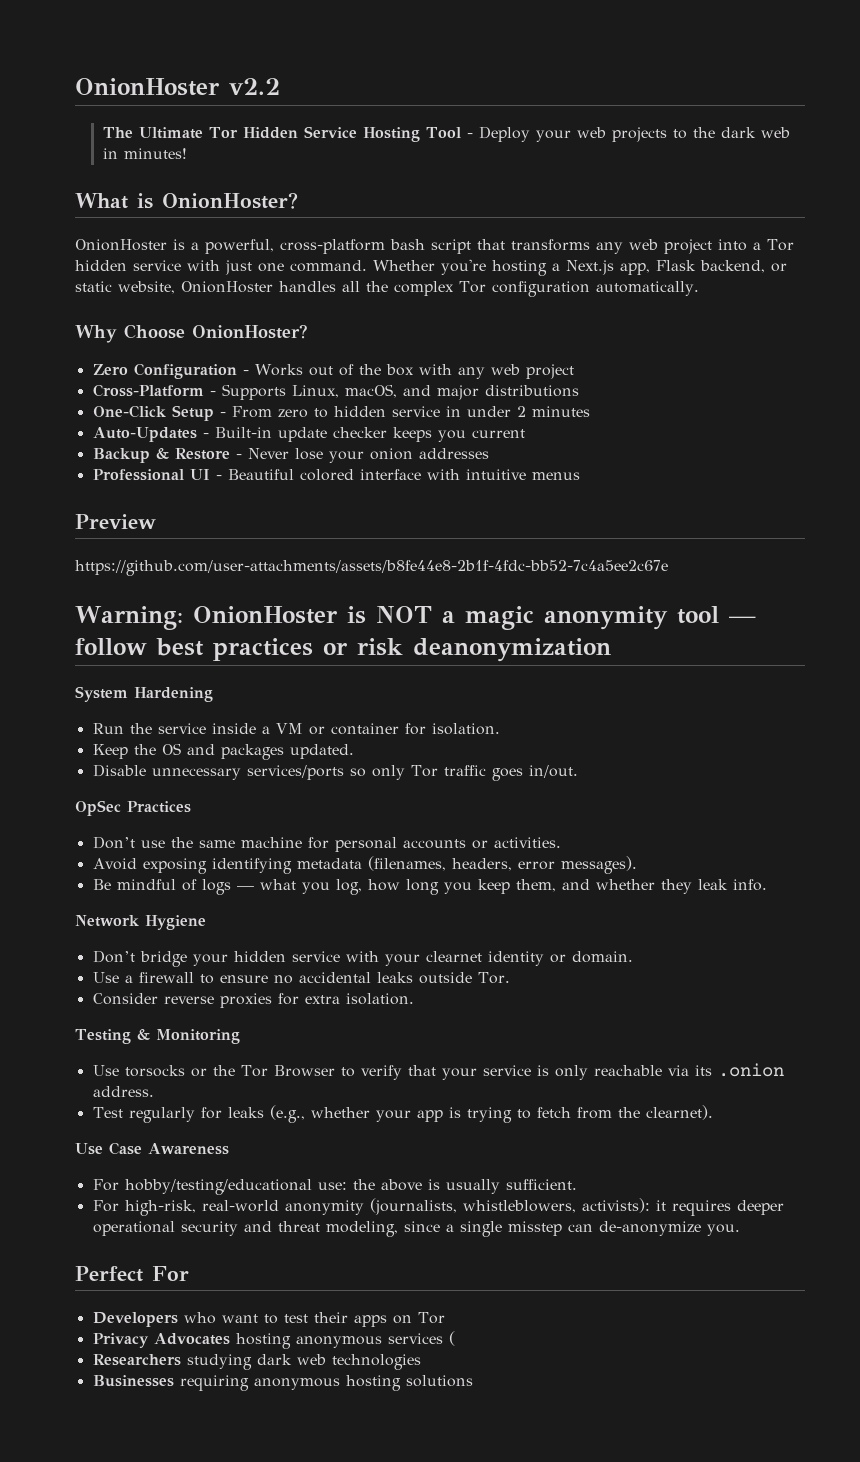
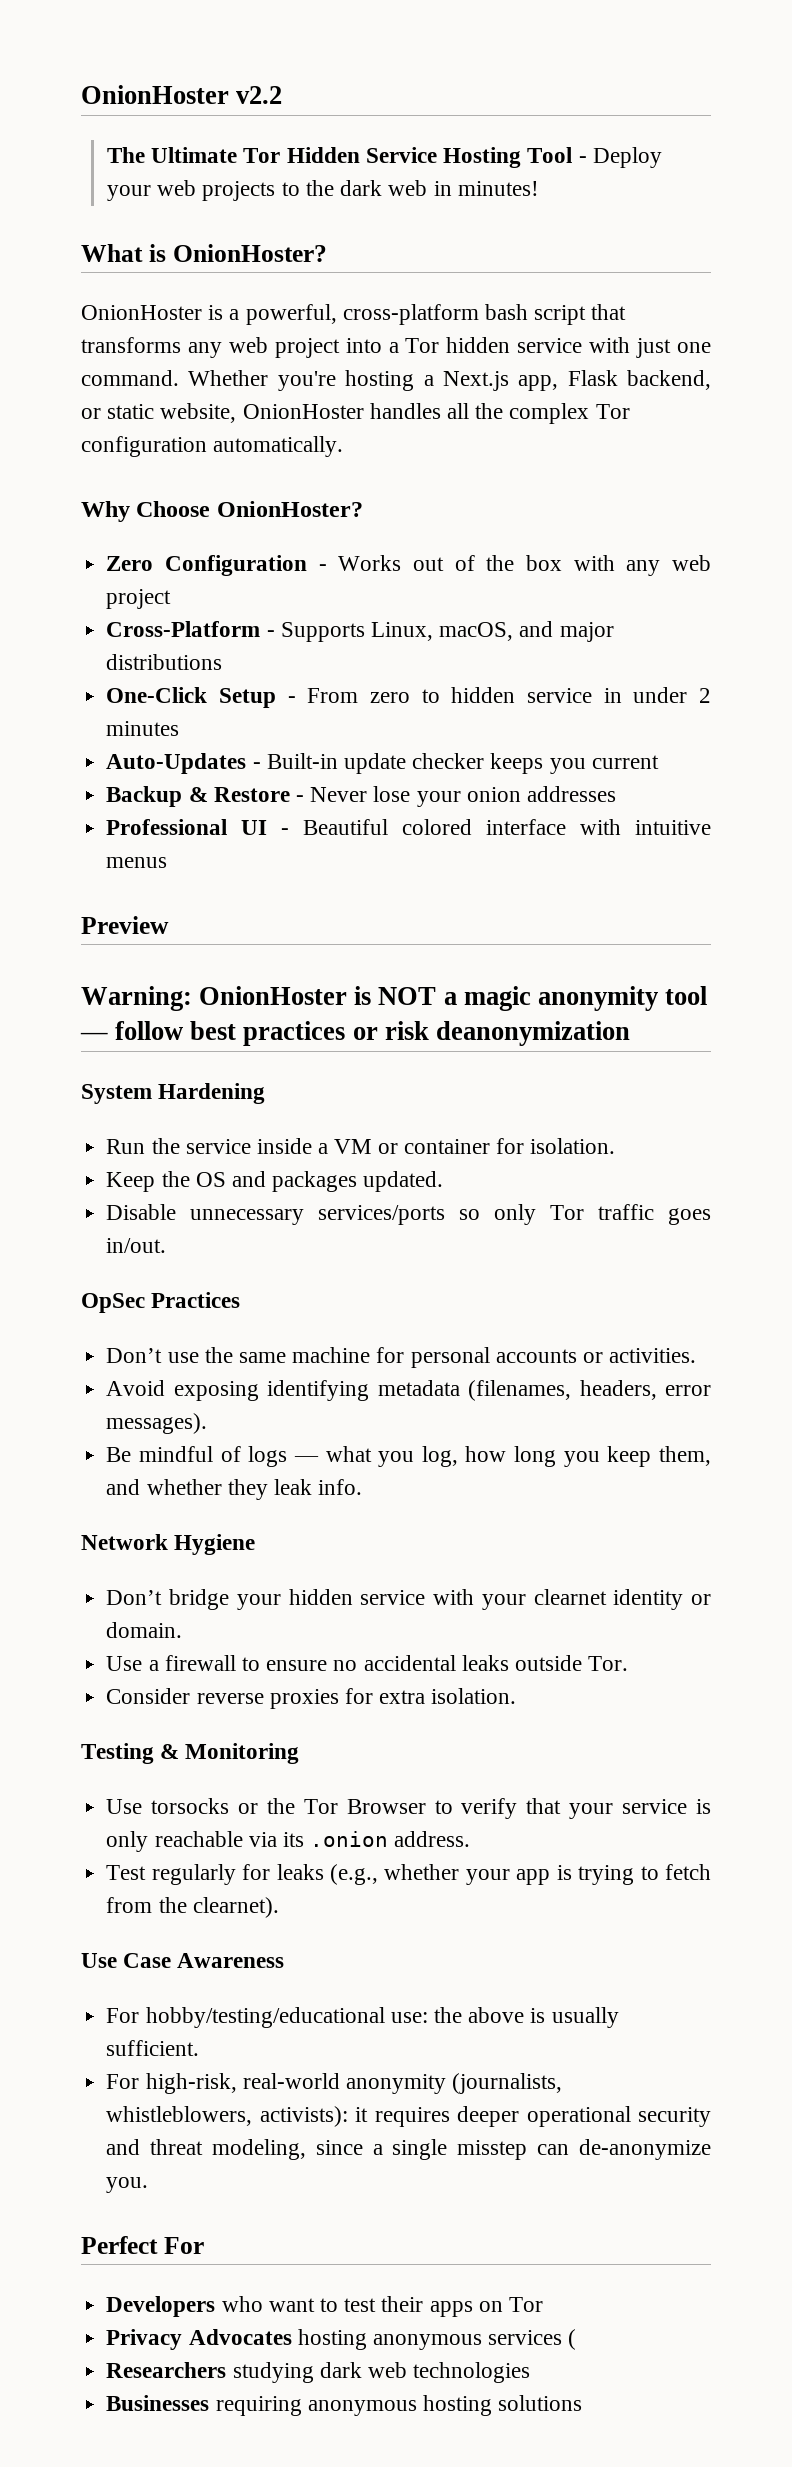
- https://github.com/user-attachments/assets/b8fe44e8-2b1f-4fdc-bb52-7c4a5ee2c67e

